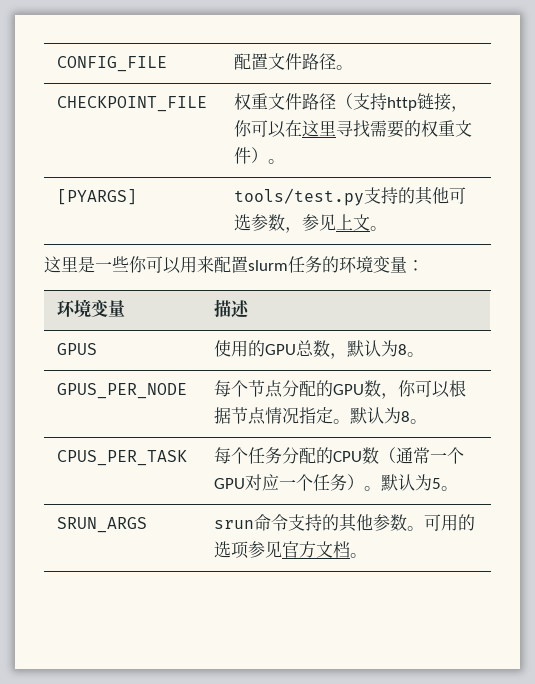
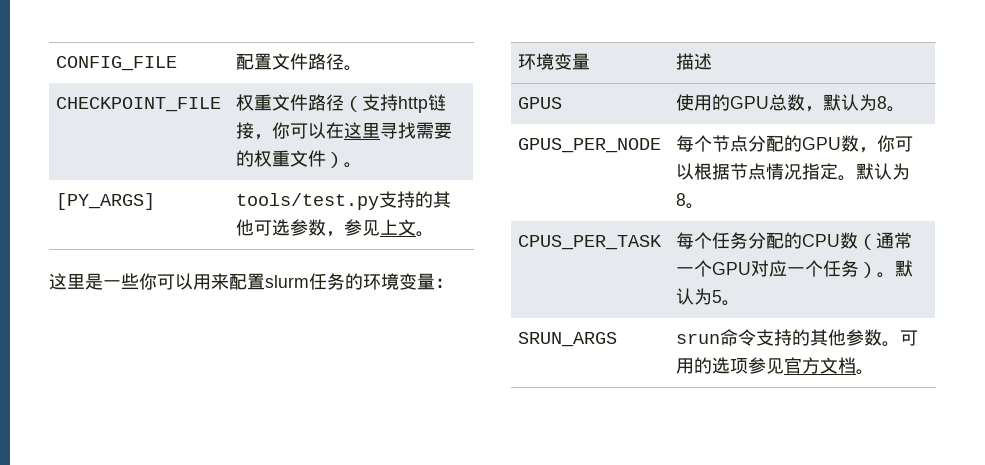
- [PYARGS] | tools/test.py支持的其他可选参数，参见上文。
+ [PY_ARGS] | tools/test.py支持的其他可选参数，参见上文。

